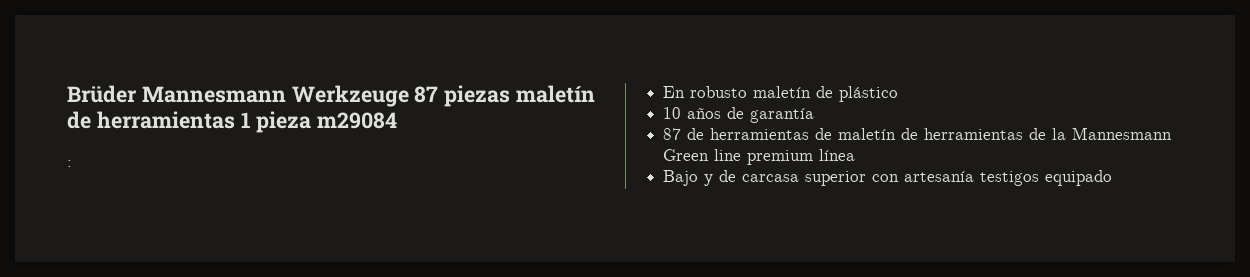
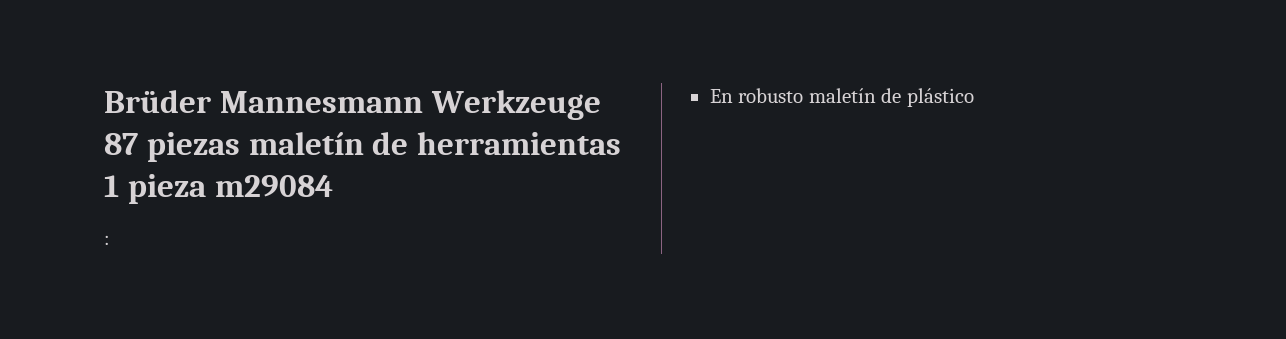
- 10 años de garantía
- 87 de herramientas de maletín de herramientas de la Mannesmann Green line premium línea
- Bajo y de carcasa superior con artesanía testigos equipado

